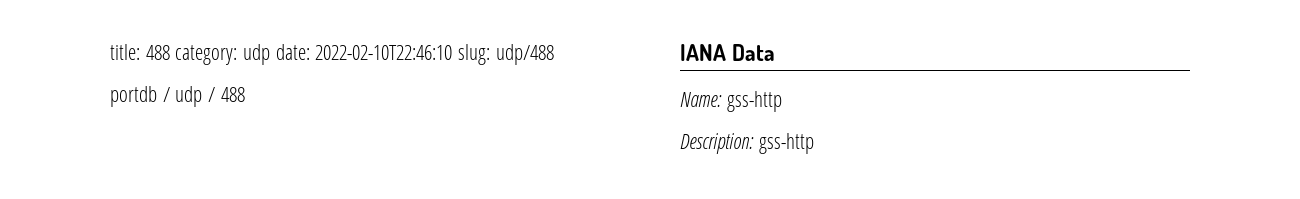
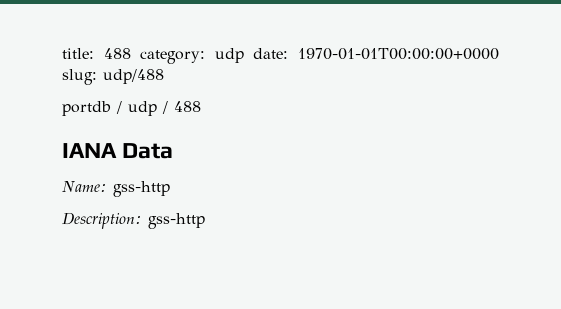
- title: 488 category: udp date: 2022-02-10T22:46:10 slug: udp/488
+ title: 488 category: udp date: 1970-01-01T00:00:00+0000 slug: udp/488

